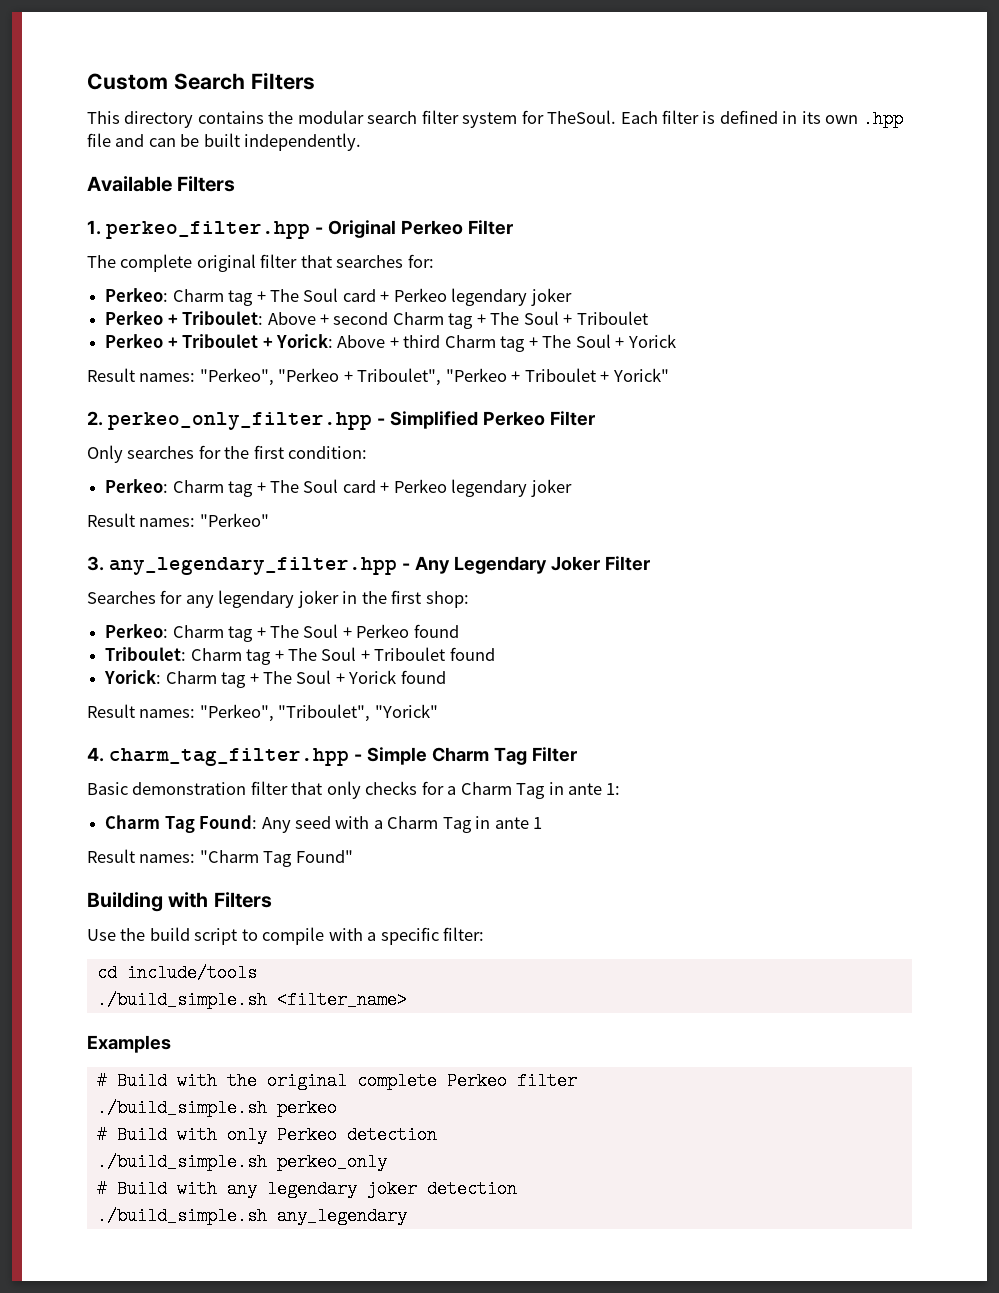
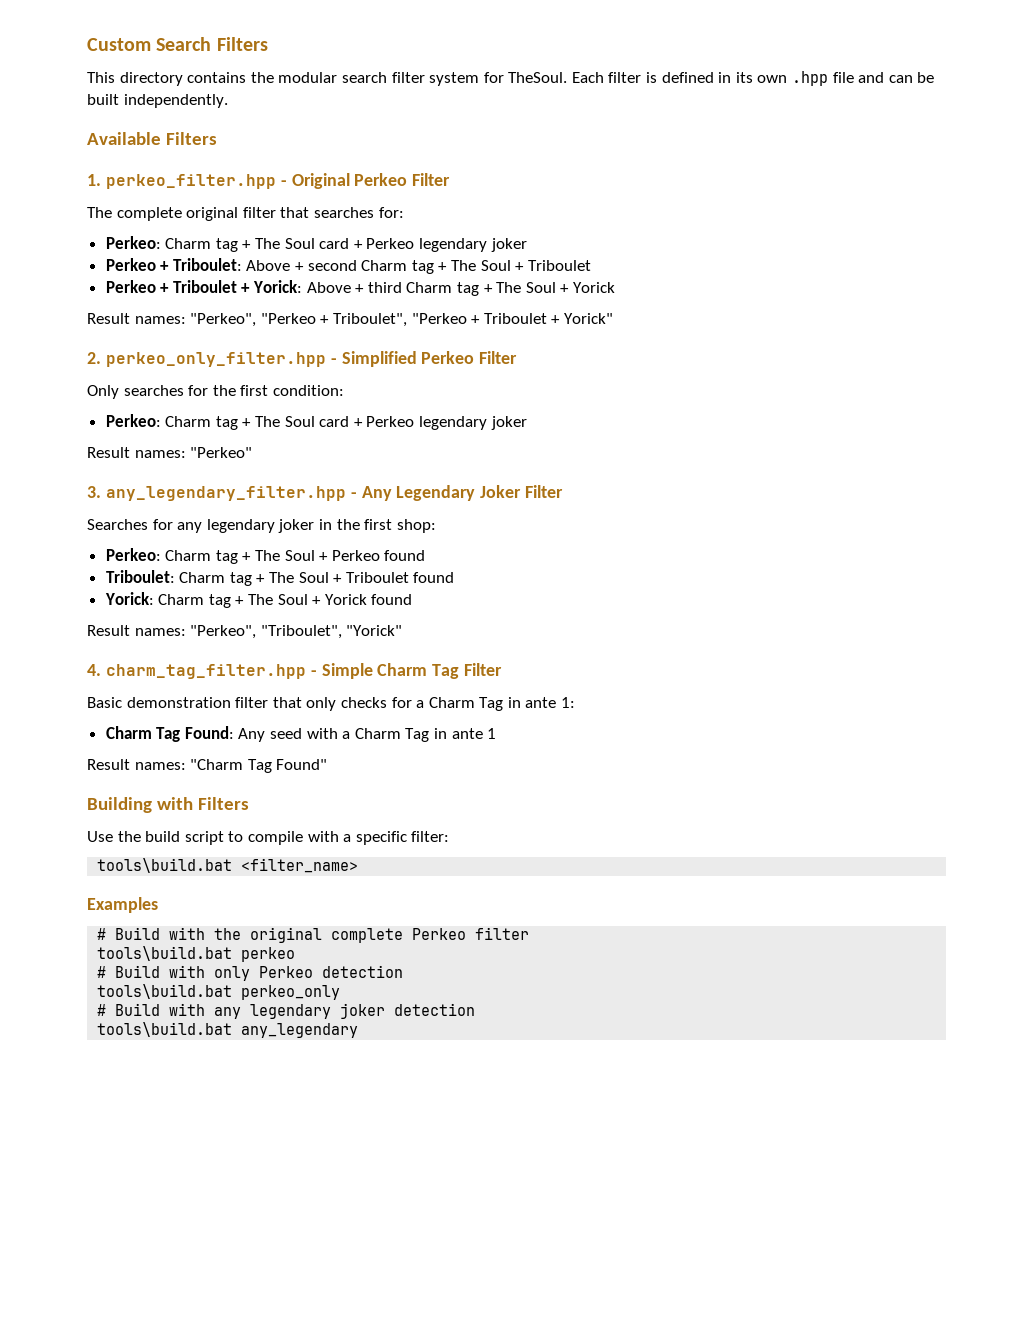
- cd include/tools
- ./build_simple.sh <filter_name>
+ tools\build.bat <filter_name>
- ./build_simple.sh perkeo
+ tools\build.bat perkeo
- ./build_simple.sh perkeo_only
+ tools\build.bat perkeo_only
- ./build_simple.sh any_legendary
+ tools\build.bat any_legendary

